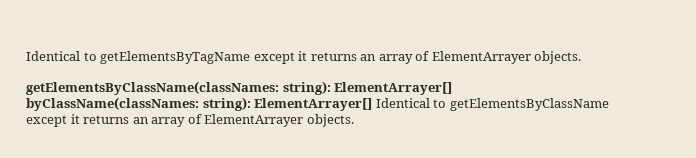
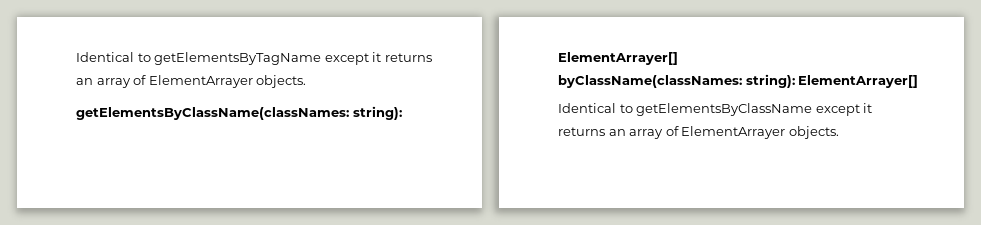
- byClassName(classNames: string): ElementArrayer[] Identical to getElementsByClassName except it returns an array of ElementArrayer objects.
+ byClassName(classNames: string): ElementArrayer[]
+ Identical to getElementsByClassName except it returns an array of ElementArrayer objects.

